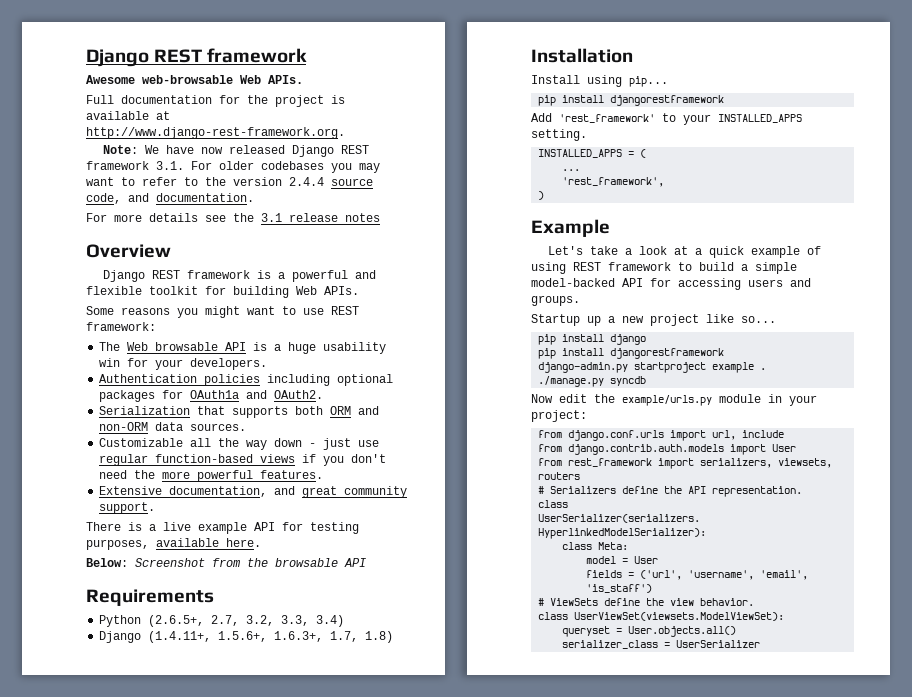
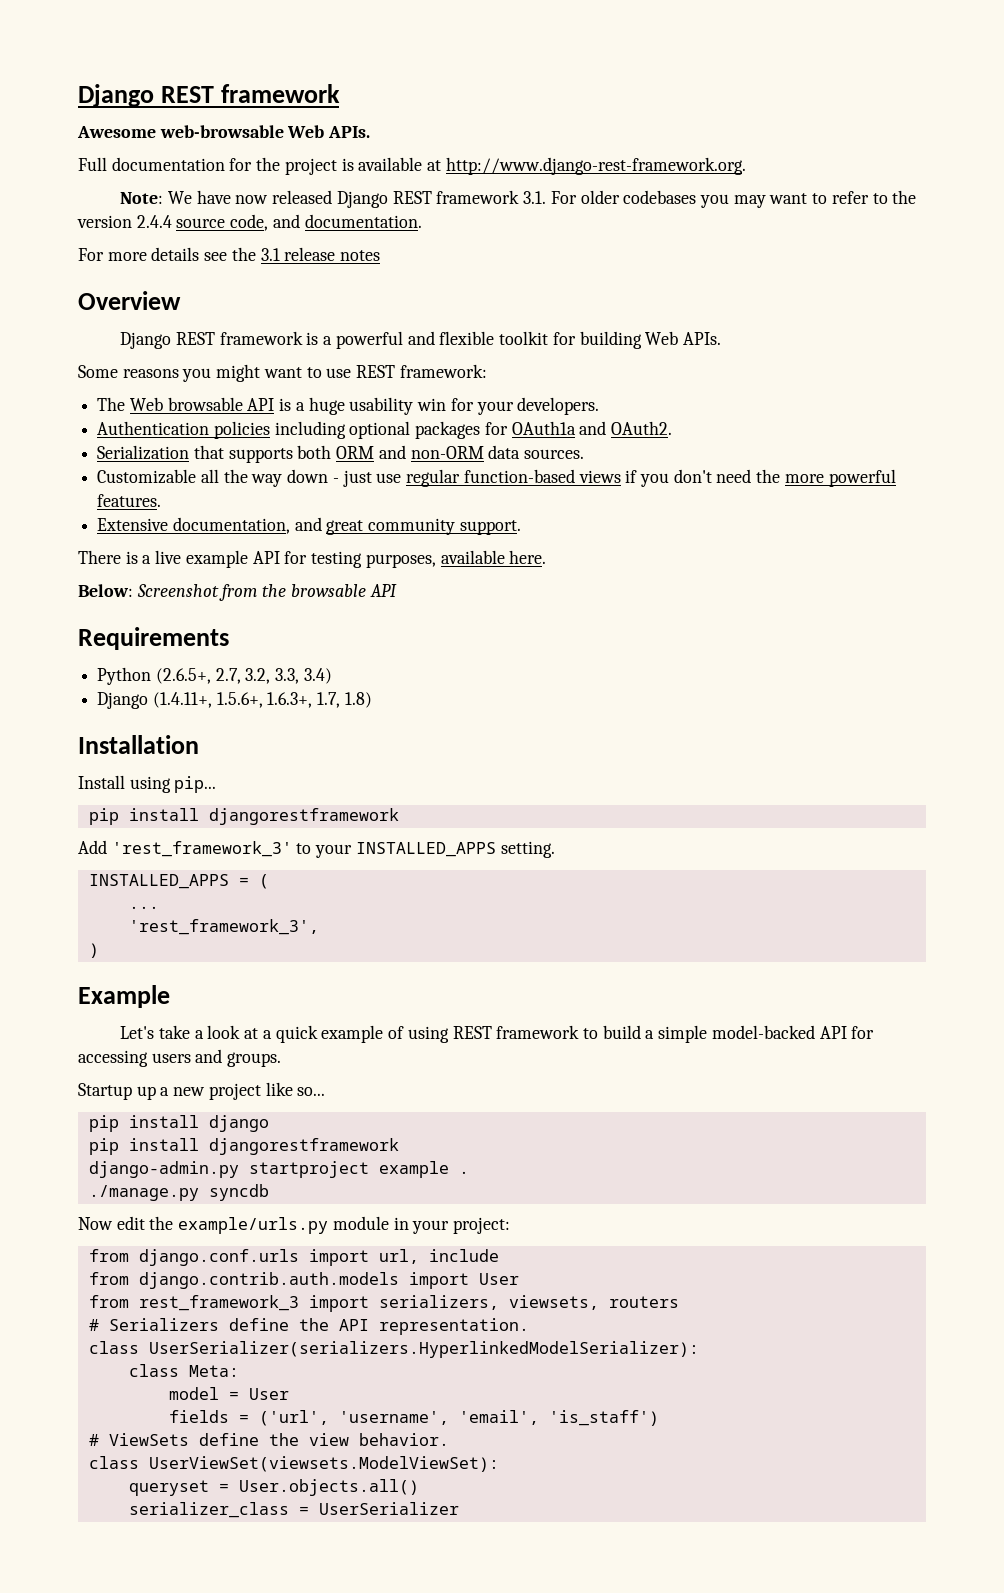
- Add 'rest_framework' to your INSTALLED_APPS setting.
+ Add 'rest_framework_3' to your INSTALLED_APPS setting.
- 'rest_framework',
+ 'rest_framework_3',
- from rest_framework import serializers, viewsets, routers
+ from rest_framework_3 import serializers, viewsets, routers

